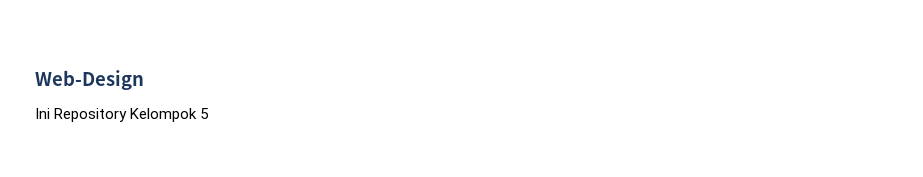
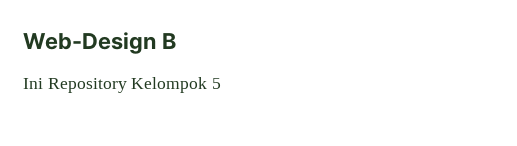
- Web-Design
+ Web-Design B

